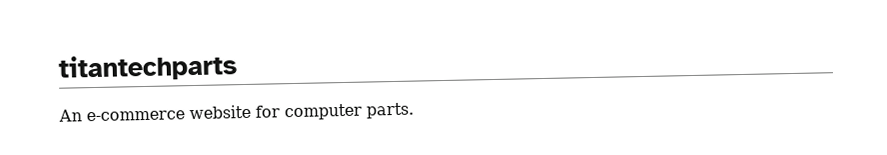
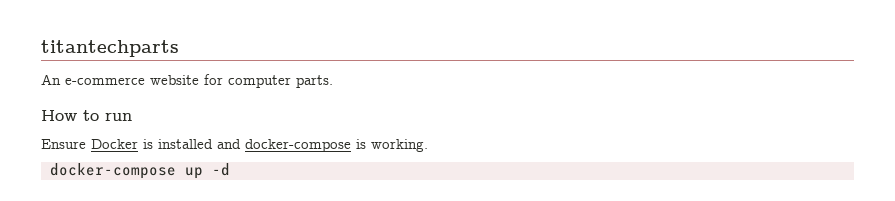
+ How to run
+ Ensure Docker is installed and docker-compose is working.
+ docker-compose up -d

